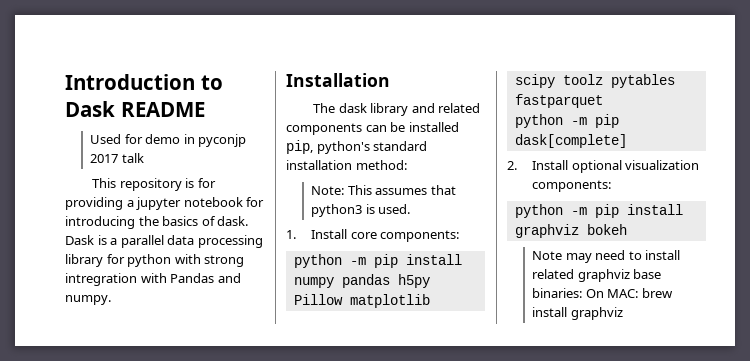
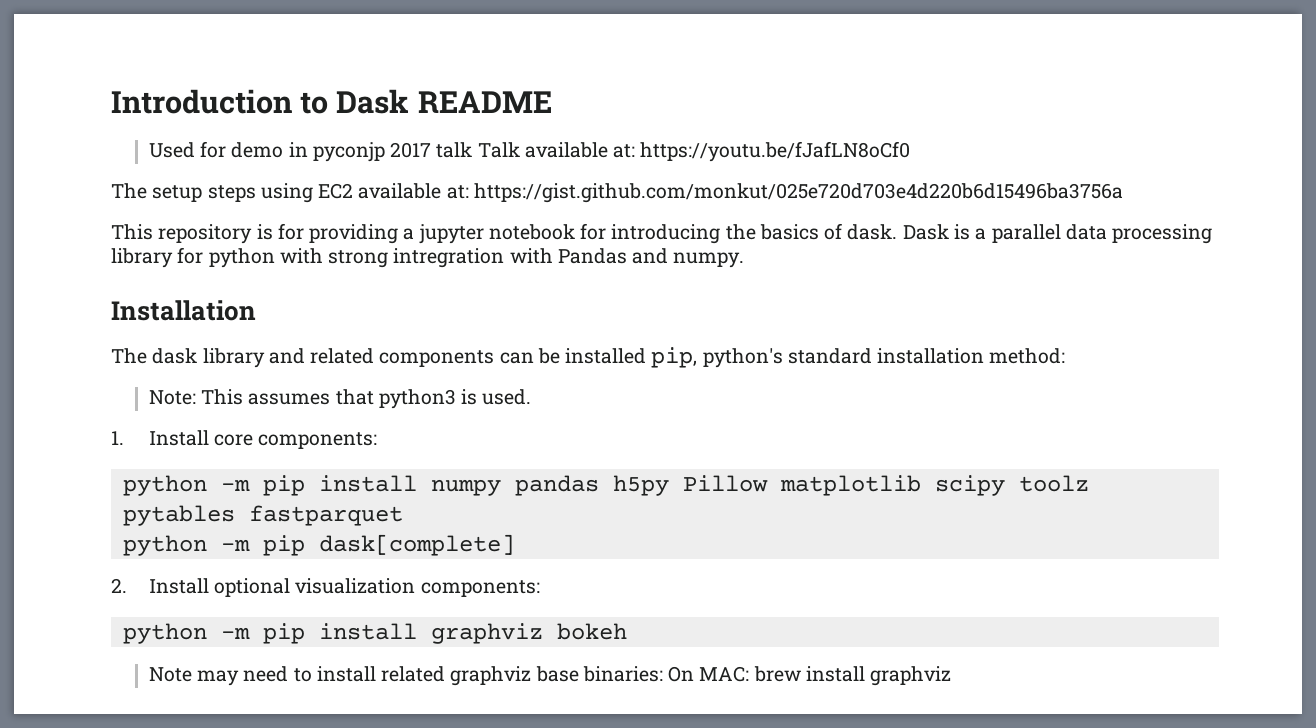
- Used for demo in pyconjp 2017 talk
+ Used for demo in pyconjp 2017 talk Talk available at: https://youtu.be/fJafLN8oCf0
+ The setup steps using EC2 available at: https://gist.github.com/monkut/025e720d703e4d220b6d15496ba3756a

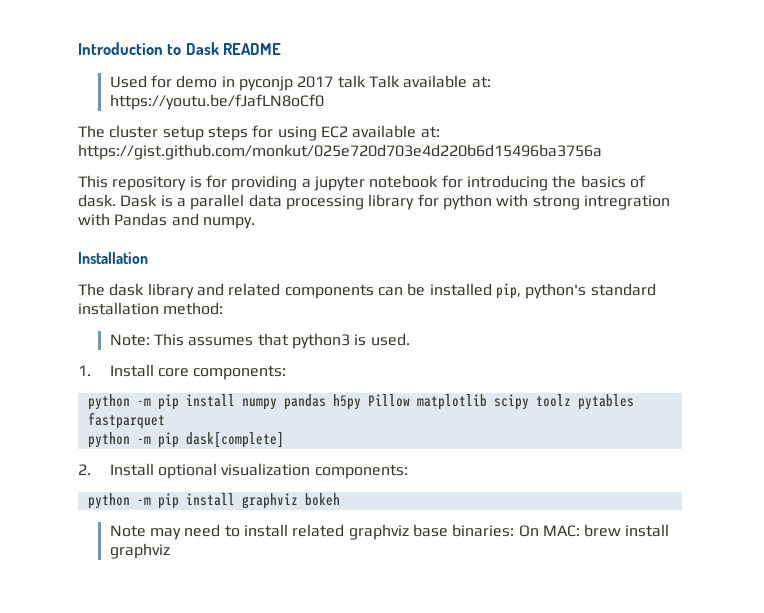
- The setup steps using EC2 available at: https://gist.github.com/monkut/025e720d703e4d220b6d15496ba3756a
+ The cluster setup steps for using EC2 available at: https://gist.github.com/monkut/025e720d703e4d220b6d15496ba3756a

